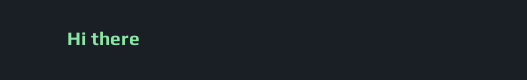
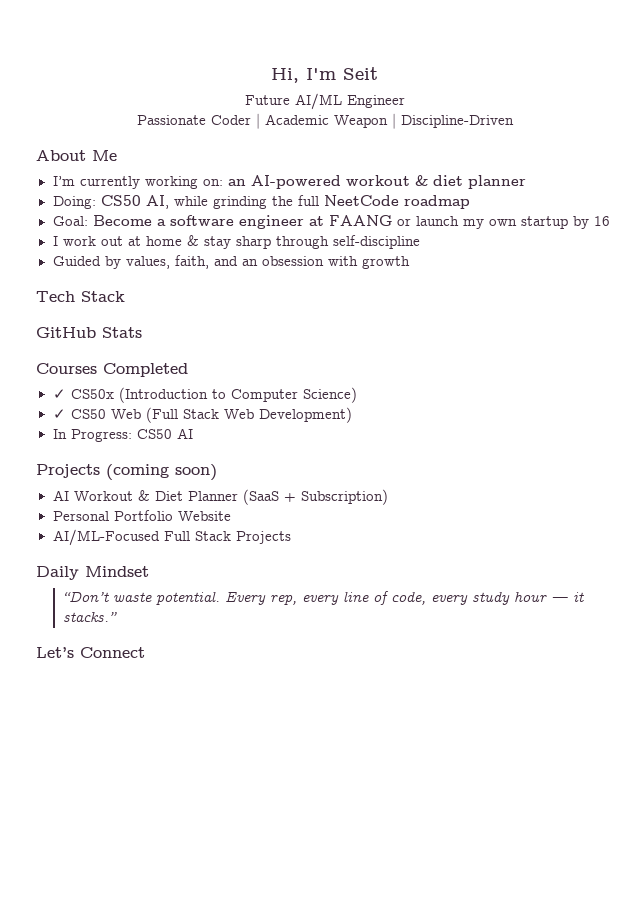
- Hi there
+ Hi, I'm Seit
+ Future AI/ML Engineer
+ Passionate Coder | Academic Weapon | Discipline-Driven
+ About Me
+ I’m currently working on: an AI-powered workout & diet planner
+ Doing: CS50 AI, while grinding the full NeetCode roadmap
+ Goal: Become a software engineer at FAANG or launch my own startup by 16
+ I work out at home & stay sharp through self-discipline
+ Guided by values, faith, and an obsession with growth
+ Tech Stack
+ GitHub Stats
+ Courses Completed
+ ✓ CS50x (Introduction to Computer Science)
+ ✓ CS50 Web (Full Stack Web Development)
+ In Progress: CS50 AI
+ Projects (coming soon)
+ AI Workout & Diet Planner (SaaS + Subscription)
+ Personal Portfolio Website
+ AI/ML-Focused Full Stack Projects
+ Daily Mindset
+ “Don’t waste potential. Every rep, every line of code, every study hour — it stacks.”
+ Let’s Connect

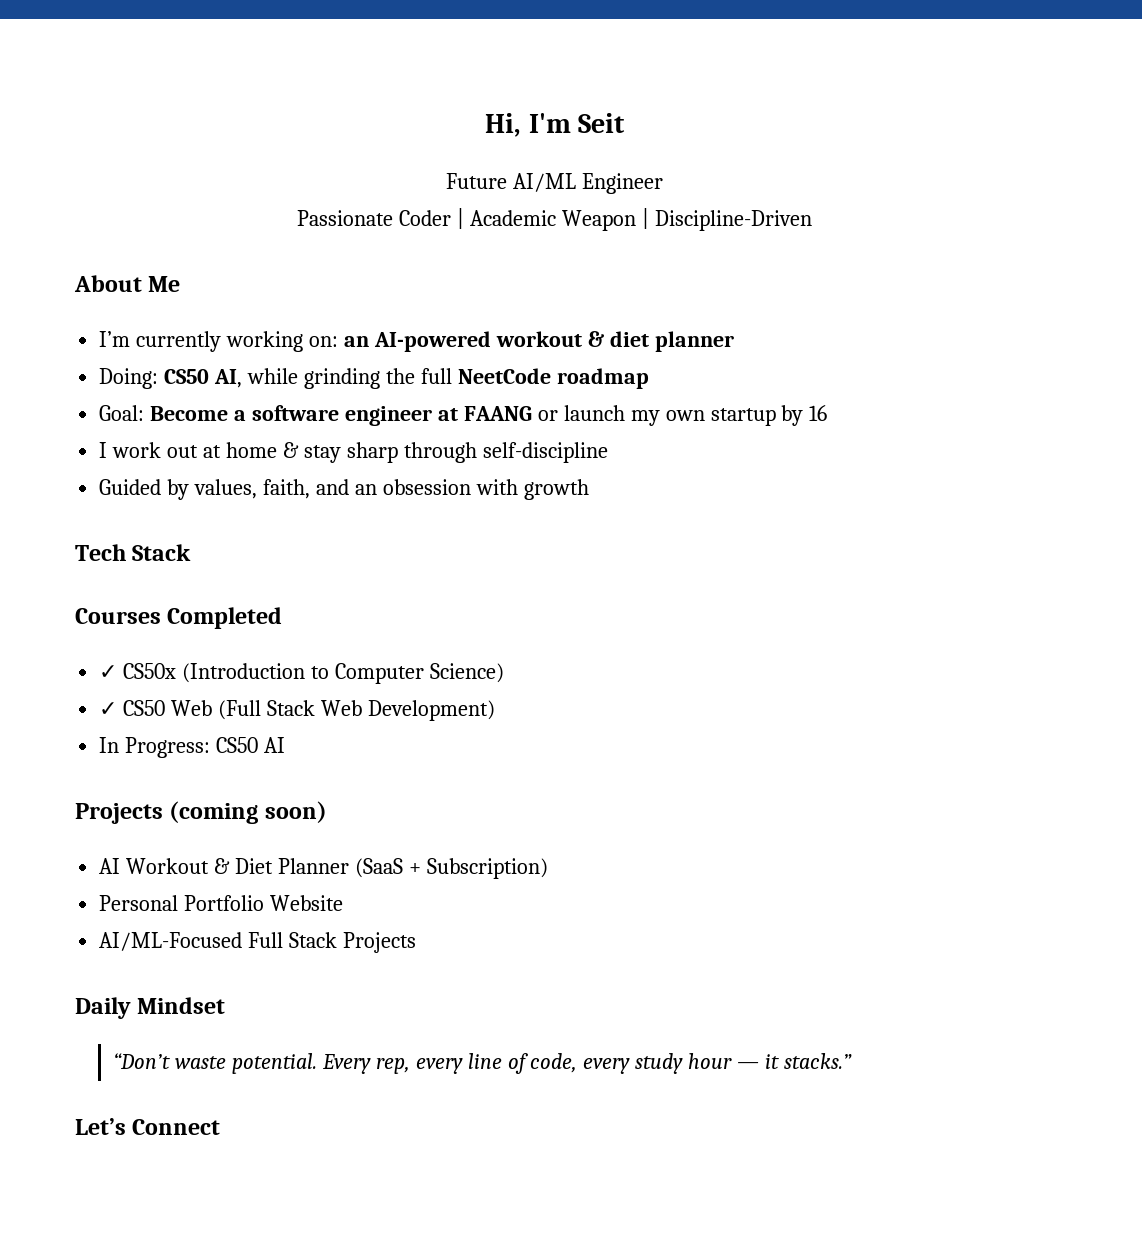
- GitHub Stats

